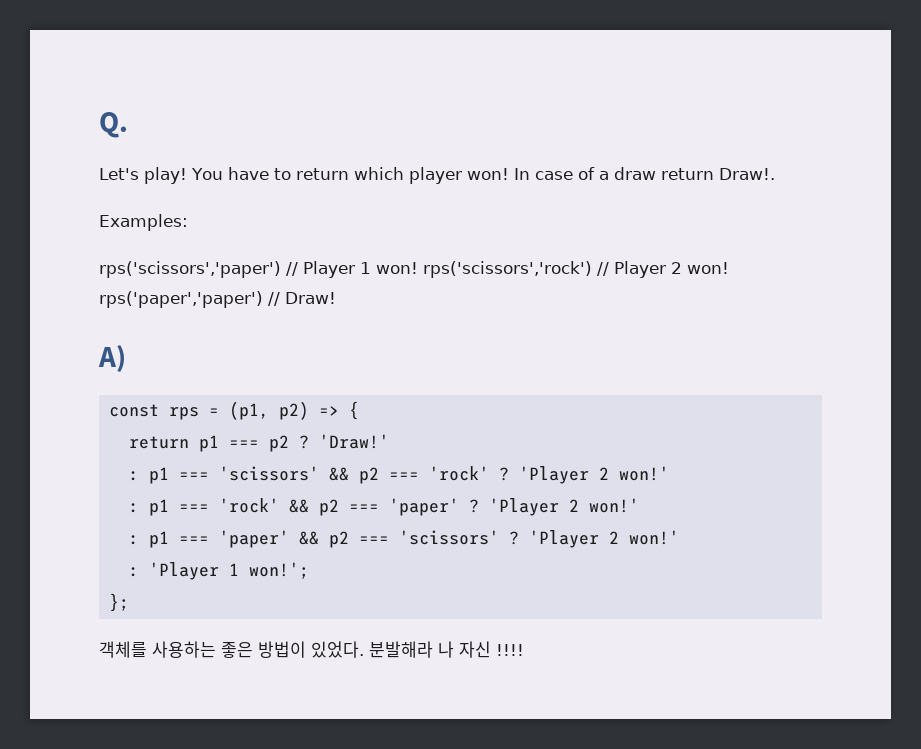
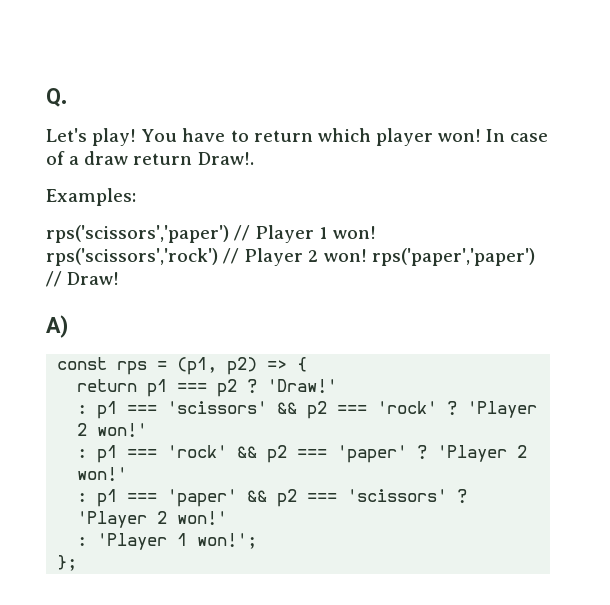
- 객체를 사용하는 좋은 방법이 있었다. 분발해라 나 자신 !!!!

